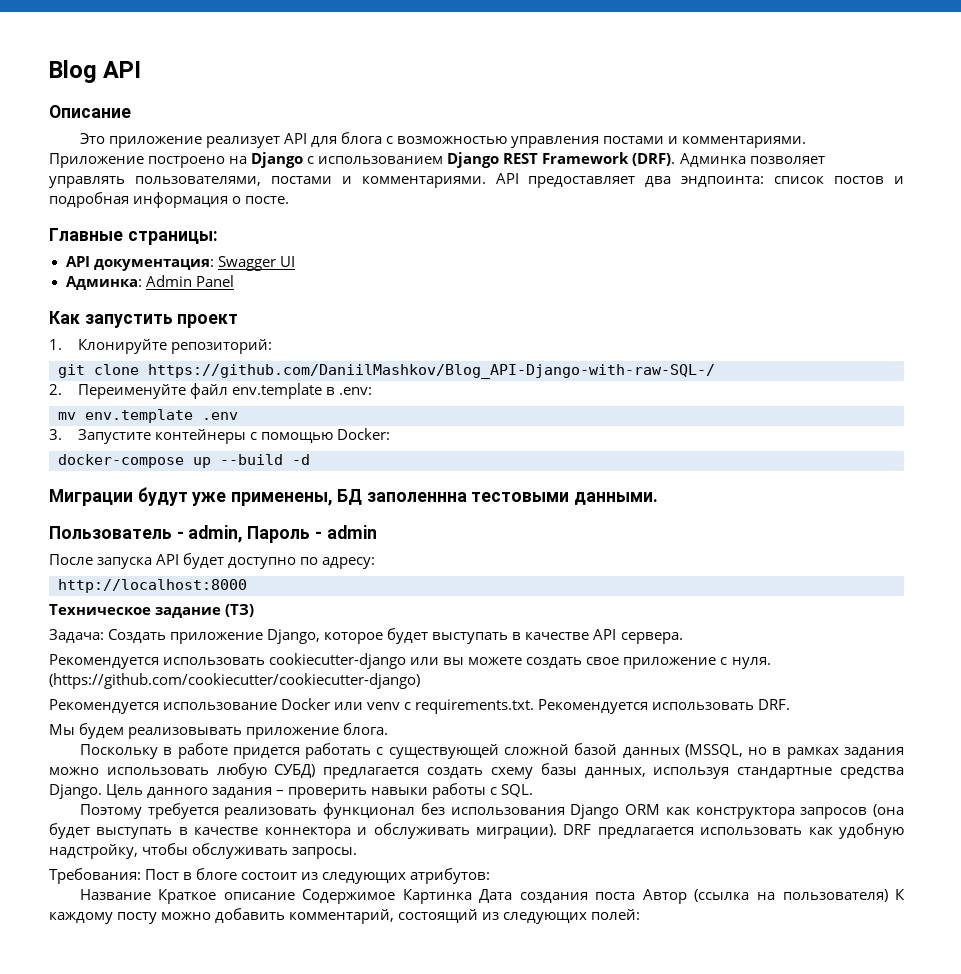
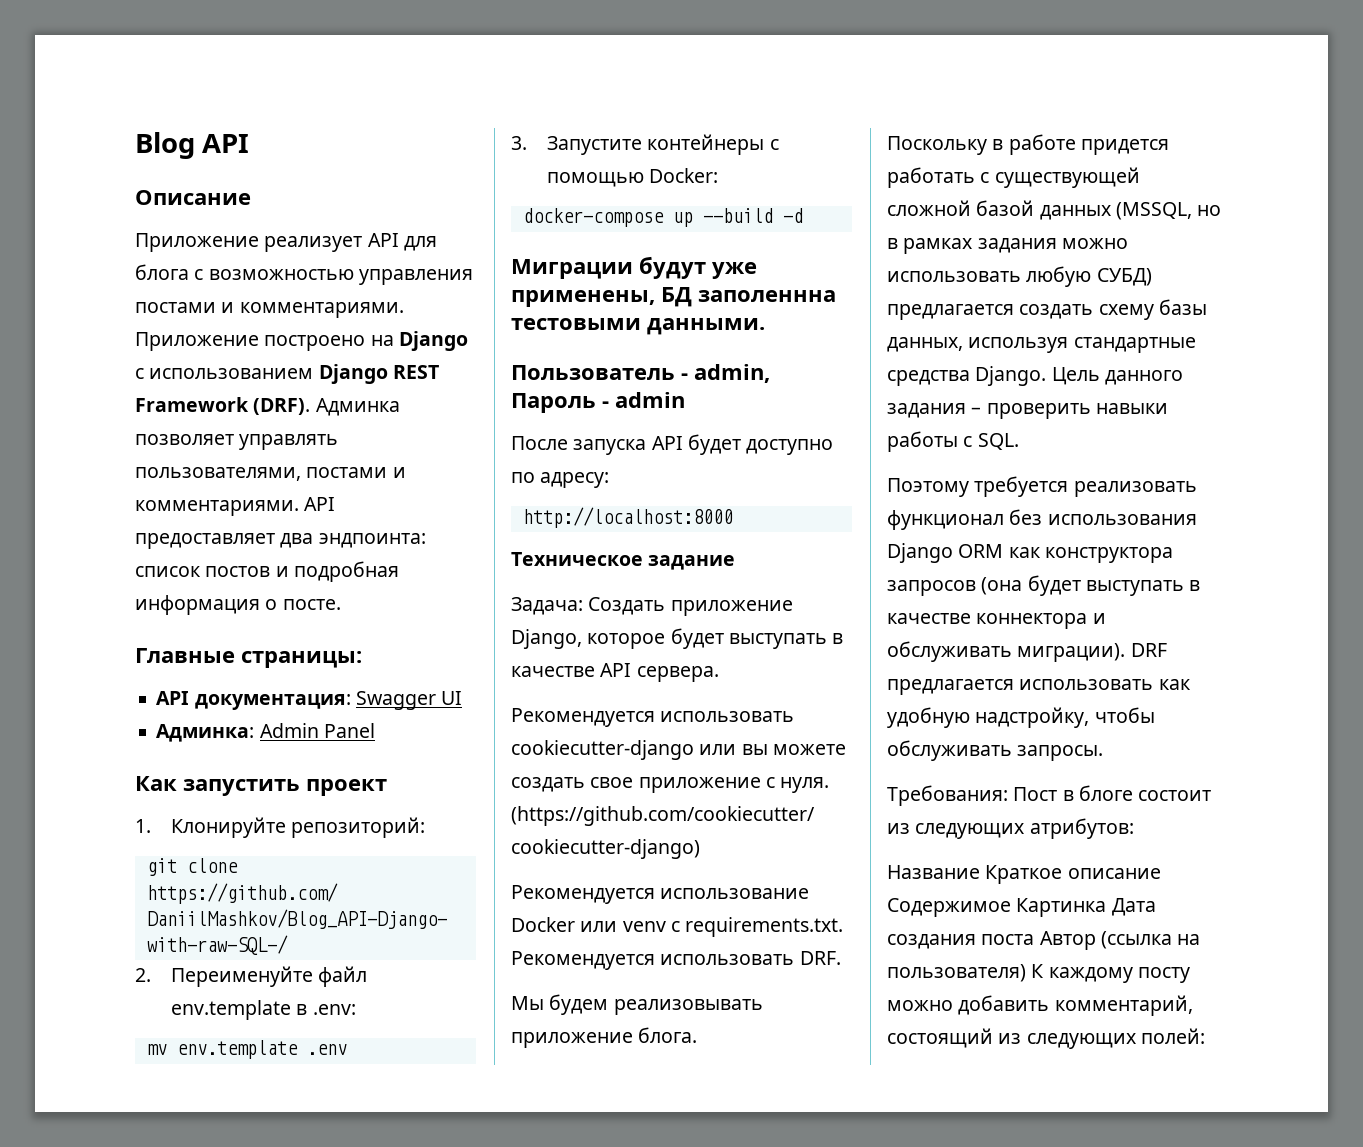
- Это приложение реализует API для блога с возможностью управления постами и комментариями.
+ Приложение реализует API для блога с возможностью управления постами и комментариями.
- Техническое задание (ТЗ)
+ Техническое задание

